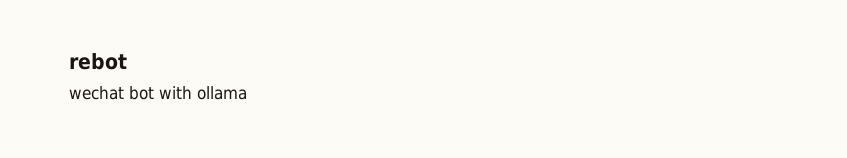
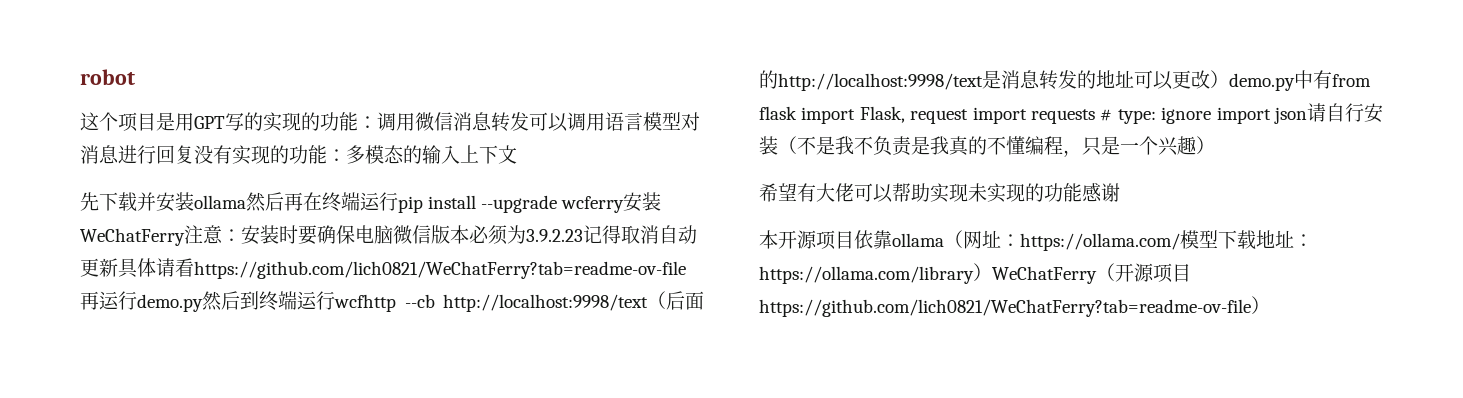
- rebot
- wechat bot with ollama
+ robot
+ 这个项目是用GPT写的实现的功能：调用微信消息转发可以调用语言模型对消息进行回复没有实现的功能：多模态的输入上下文
+ 先下载并安装ollama然后再在终端运行pip install --upgrade wcferry安装WeChatFerry注意：安装时要确保电脑微信版本必须为3.9.2.23记得取消自动更新具体请看https://github.com/lich0821/WeChatFerry?tab=readme-ov-file再运行demo.py然后到终端运行wcfhttp --cb http://localhost:9998/text（后面的http://localhost:9998/text是消息转发的地址可以更改）demo.py中有from flask import Flask, request import requests # type: ignore import json请自行安装（不是我不负责是我真的不懂编程，只是一个兴趣）
+ 希望有大佬可以帮助实现未实现的功能感谢
+ 本开源项目依靠ollama（网址：https://ollama.com/模型下载地址：https://ollama.com/library）WeChatFerry（开源项目https://github.com/lich0821/WeChatFerry?tab=readme-ov-file）

